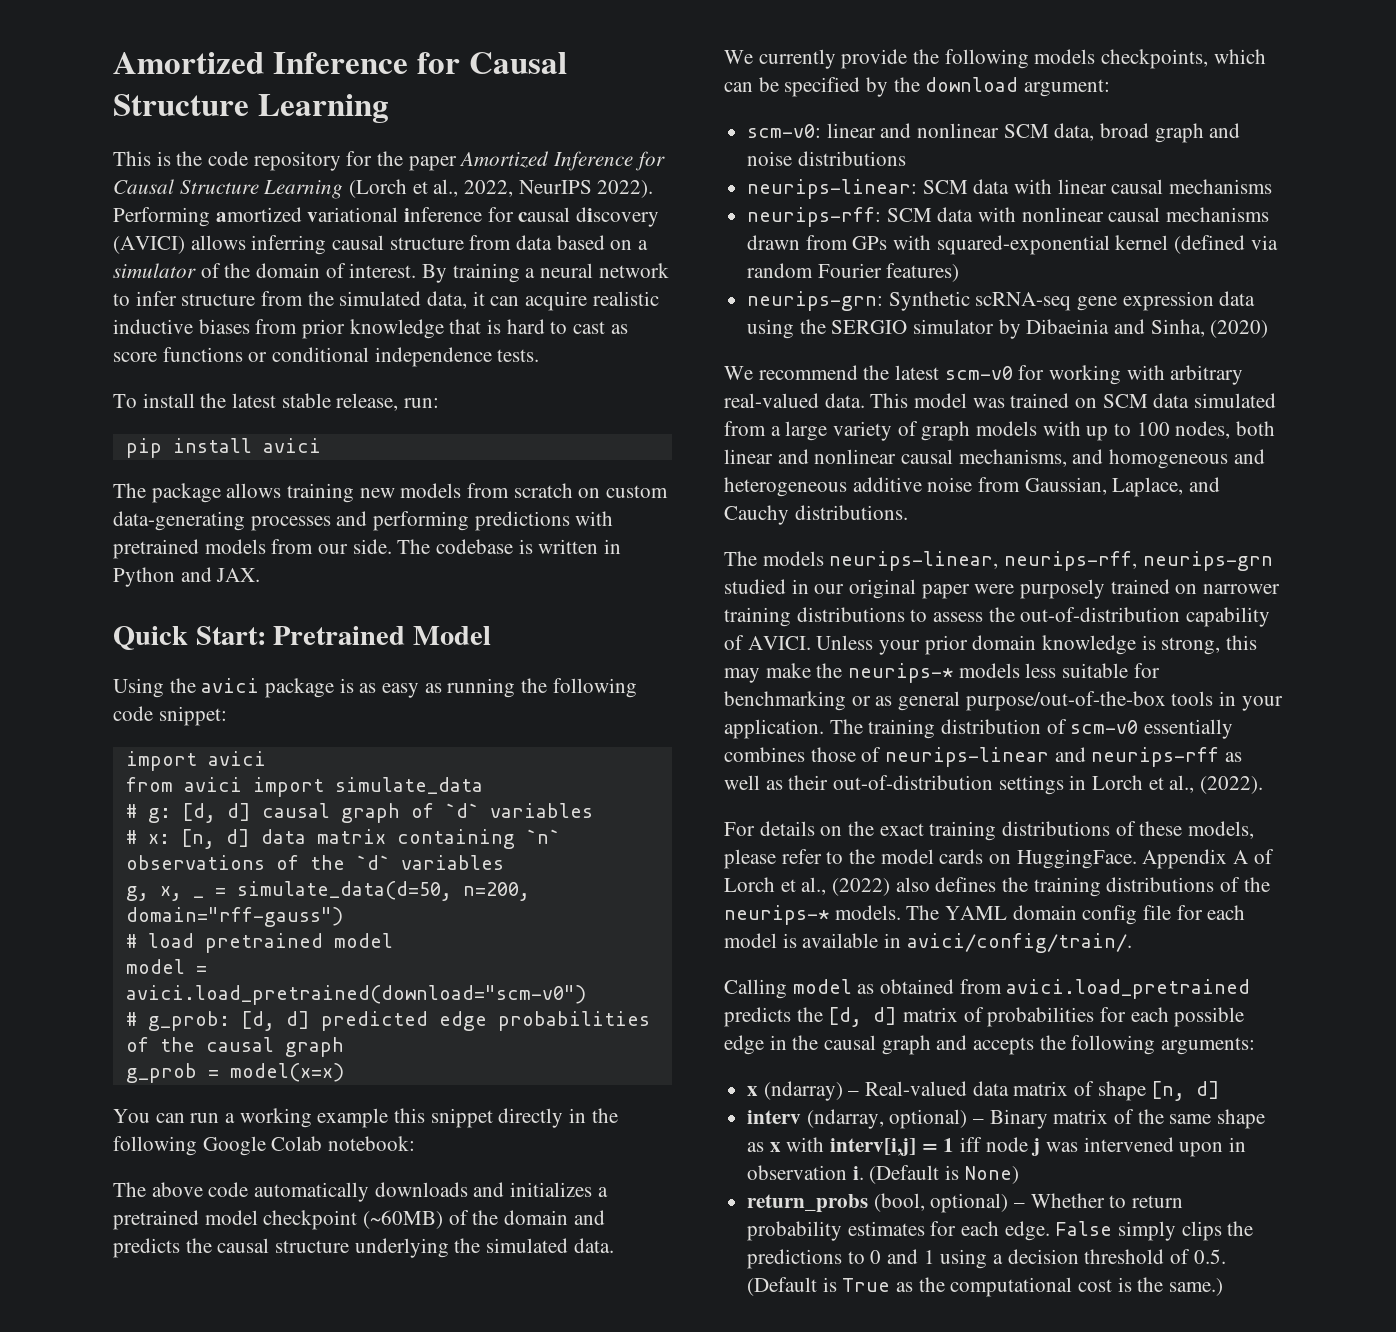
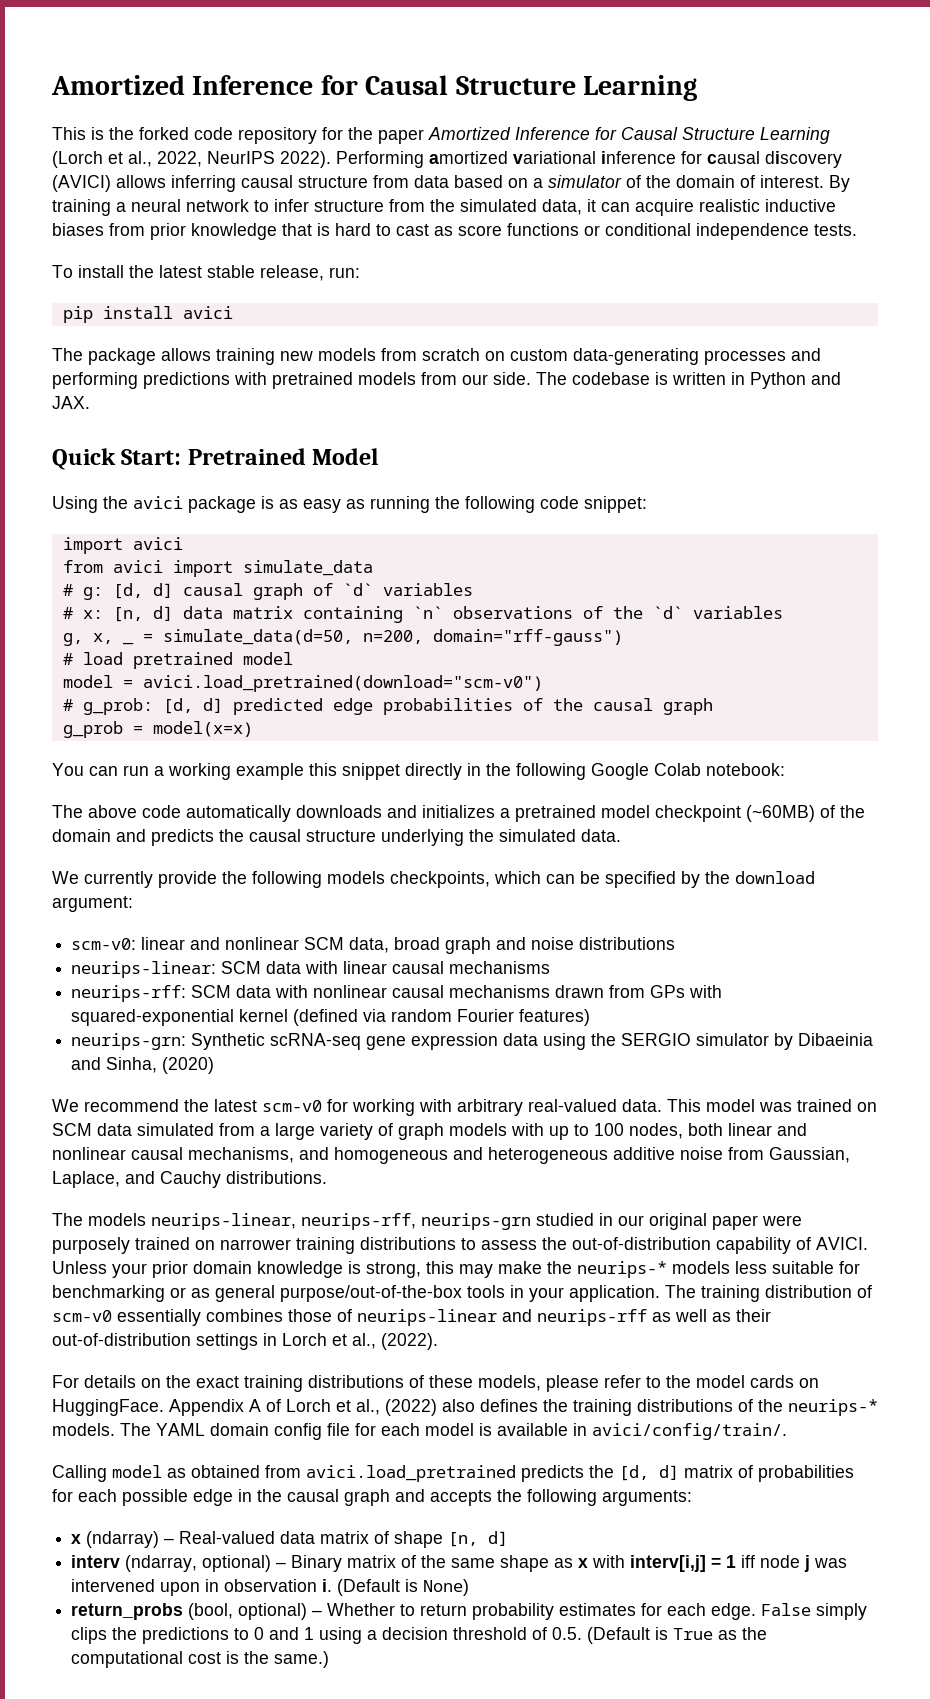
- This is the code repository for the paper Amortized Inference for Causal Structure Learning (Lorch et al., 2022, NeurIPS 2022).
+ This is the forked code repository for the paper Amortized Inference for Causal Structure Learning (Lorch et al., 2022, NeurIPS 2022).

